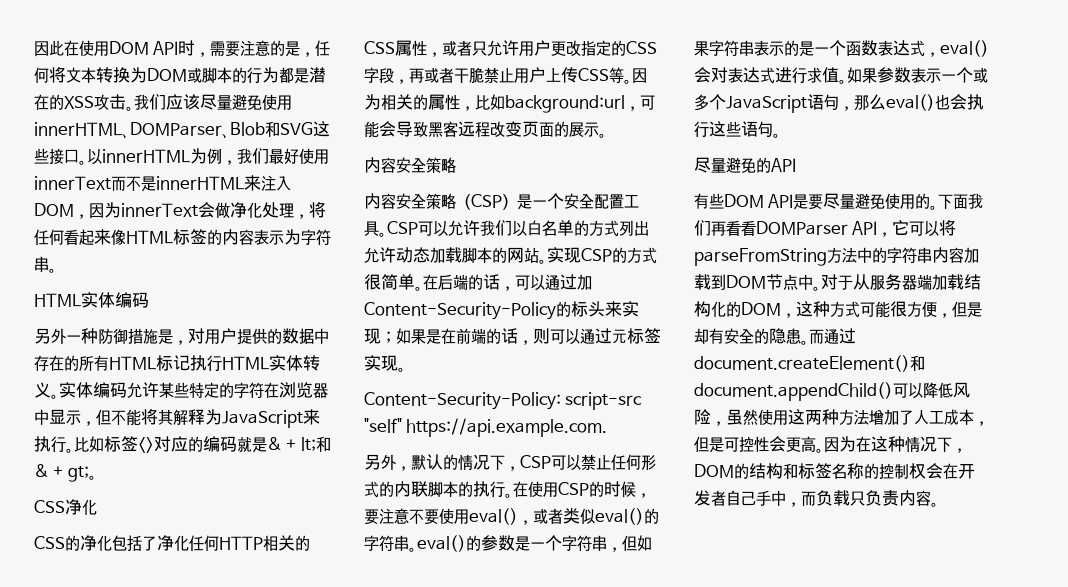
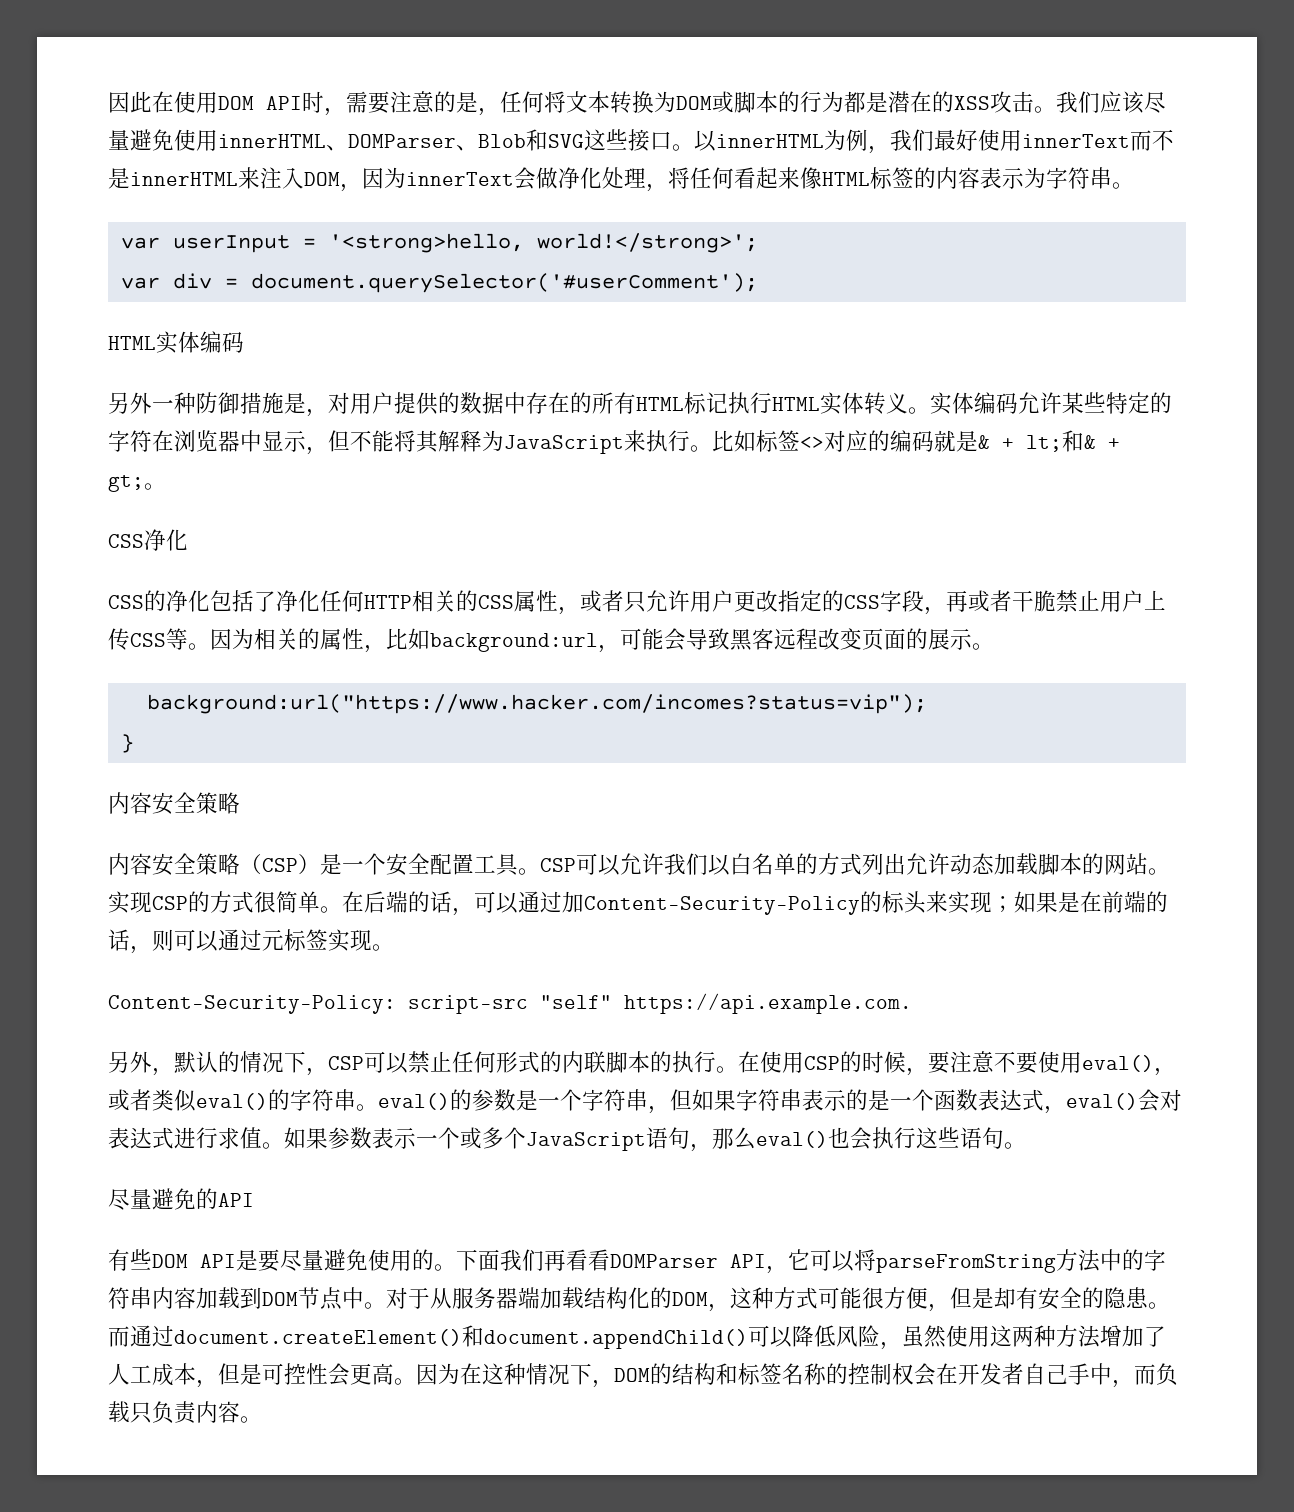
+ var userInput = '<strong>hello, world!</strong>';
+ var div = document.querySelector('#userComment');
+ background:url("https://www.hacker.com/incomes?status=vip");
+ }

